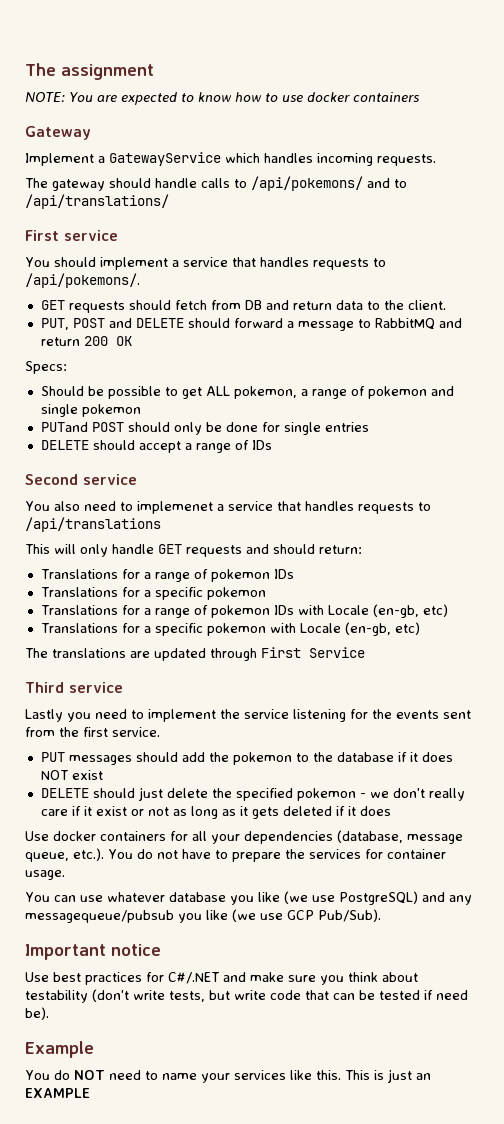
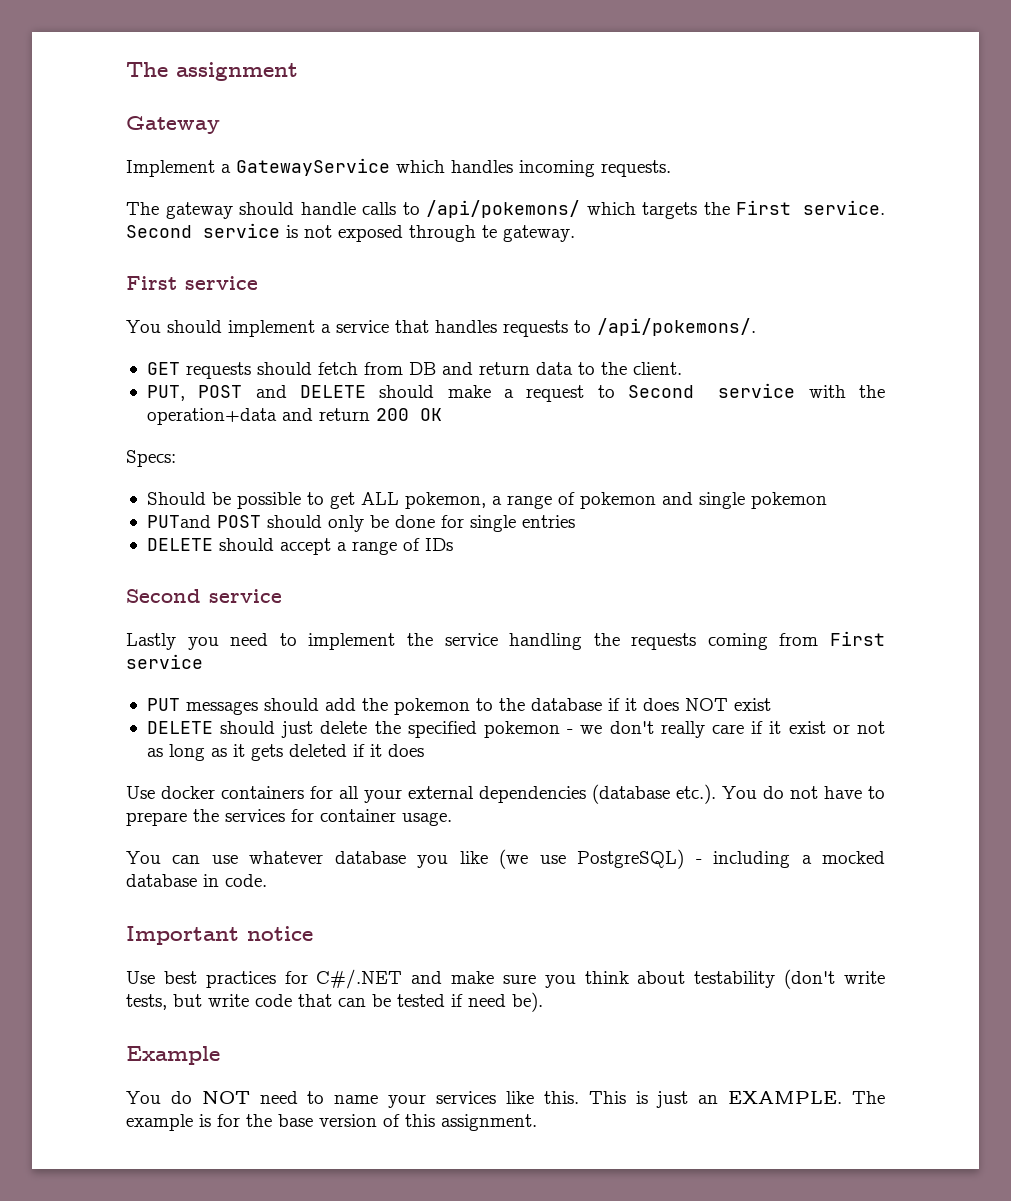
- NOTE: You are expected to know how to use docker containers
- The gateway should handle calls to /api/pokemons/ and to /api/translations/
+ The gateway should handle calls to /api/pokemons/ which targets the First service. Second service is not exposed through te gateway.
- PUT, POST and DELETE should forward a message to RabbitMQ and return 200 OK
+ PUT, POST and DELETE should make a request to Second service with the operation+data and return 200 OK
- You also need to implemenet a service that handles requests to /api/translations
- This will only handle GET requests and should return:
- Translations for a range of pokemon IDs
- Translations for a specific pokemon
- Translations for a range of pokemon IDs with Locale (en-gb, etc)
- Translations for a specific pokemon with Locale (en-gb, etc)
- The translations are updated through First Service
- Third service
- Lastly you need to implement the service listening for the events sent from the first service.
+ Lastly you need to implement the service handling the requests coming from First service
- Use docker containers for all your dependencies (database, message queue, etc.). You do not have to prepare the services for container usage.
+ Use docker containers for all your external dependencies (database etc.). You do not have to prepare the services for container usage.
- You can use whatever database you like (we use PostgreSQL) and any messagequeue/pubsub you like (we use GCP Pub/Sub).
+ You can use whatever database you like (we use PostgreSQL) - including a mocked database in code.
- This is just an EXAMPLE
+ This is just an EXAMPLE. The example is for the base version of this assignment.

